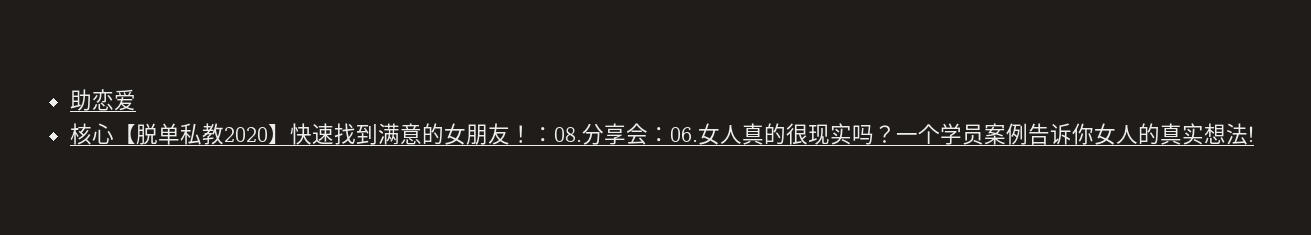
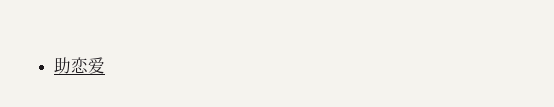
- 核心【脱单私教2020】快速找到满意的女朋友！：08.分享会：06.女人真的很现实吗？一个学员案例告诉你女人的真实想法!

